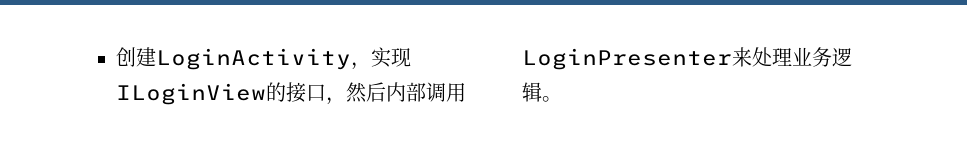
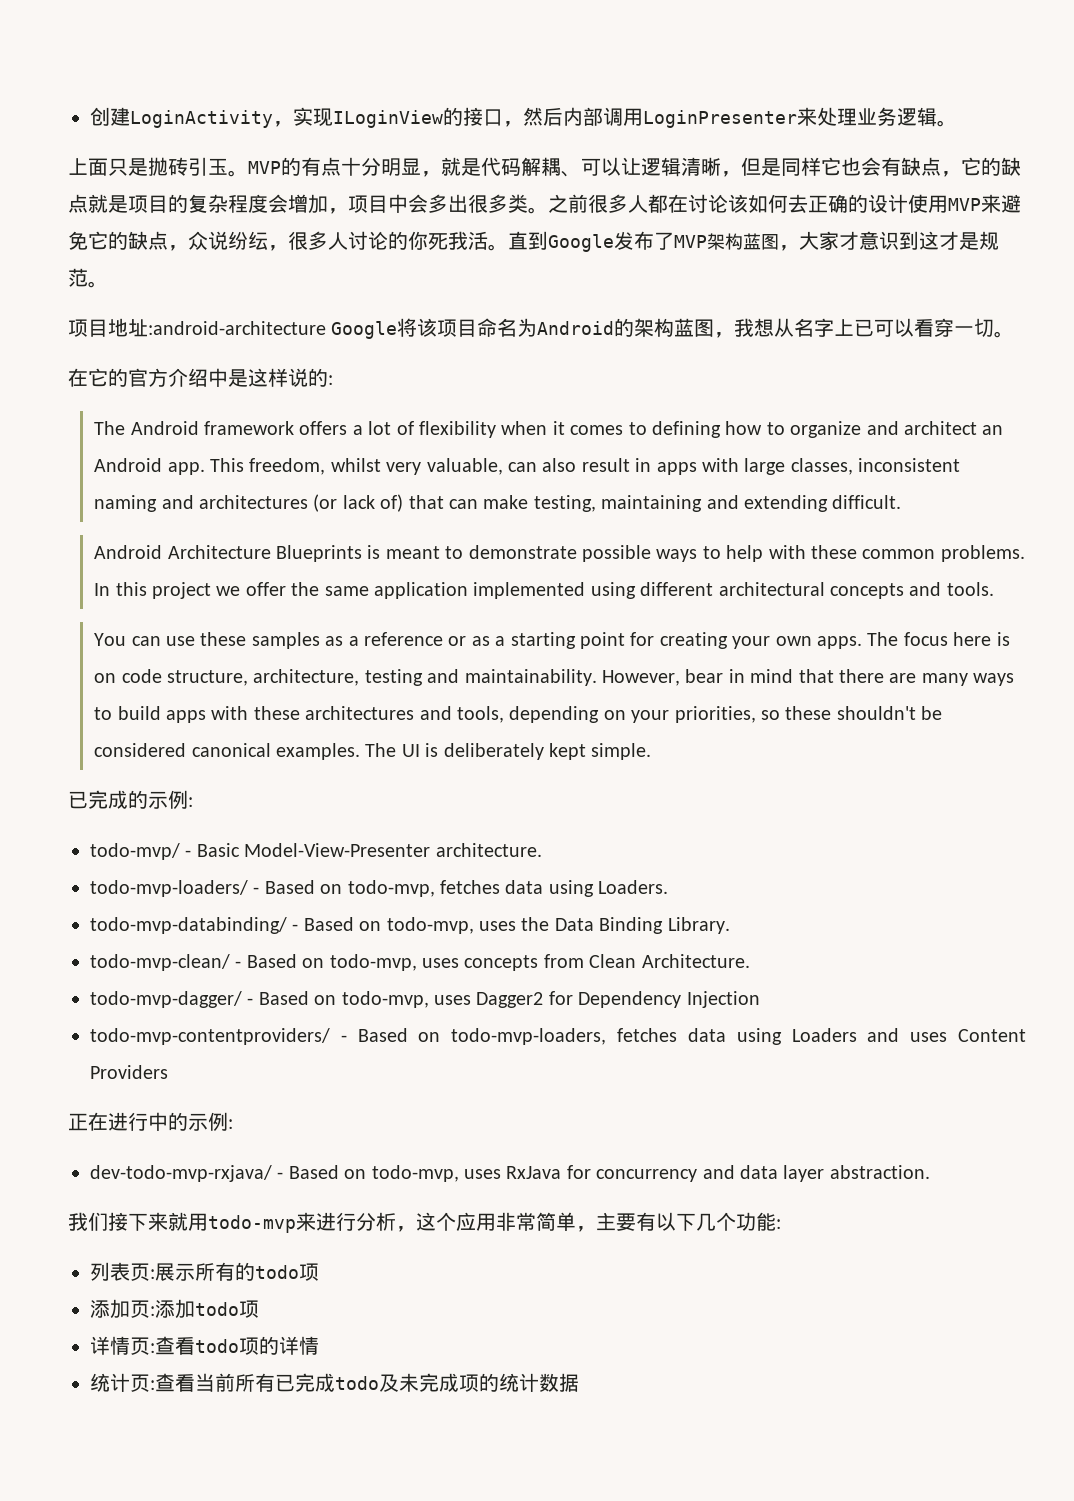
+ 上面只是抛砖引玉。MVP的有点十分明显，就是代码解耦、可以让逻辑清晰，但是同样它也会有缺点，它的缺点就是项目的复杂程度会增加，项目中会多出很多类。之前很多人都在讨论该如何去正确的设计使用MVP来避免它的缺点，众说纷纭，很多人讨论的你死我活。直到Google发布了MVP架构蓝图，大家才意识到这才是规范。
+ 项目地址:android-architecture Google将该项目命名为Android的架构蓝图，我想从名字上已可以看穿一切。
+ 在它的官方介绍中是这样说的:
+ The Android framework offers a lot of flexibility when it comes to defining how to organize and architect an Android app. This freedom, whilst very valuable, can also result in apps with large classes, inconsistent naming and architectures (or lack of) that can make testing, maintaining and extending difficult.
+ Android Architecture Blueprints is meant to demonstrate possible ways to help with these common problems. In this project we offer the same application implemented using different architectural concepts and tools.
+ You can use these samples as a reference or as a starting point for creating your own apps. The focus here is on code structure, architecture, testing and maintainability. However, bear in mind that there are many ways to build apps with these architectures and tools, depending on your priorities, so these shouldn't be considered canonical examples. The UI is deliberately kept simple.
+ 已完成的示例:
+ todo-mvp/ - Basic Model-View-Presenter architecture.
+ todo-mvp-loaders/ - Based on todo-mvp, fetches data using Loaders.
+ todo-mvp-databinding/ - Based on todo-mvp, uses the Data Binding Library.
+ todo-mvp-clean/ - Based on todo-mvp, uses concepts from Clean Architecture.
+ todo-mvp-dagger/ - Based on todo-mvp, uses Dagger2 for Dependency Injection
+ todo-mvp-contentproviders/ - Based on todo-mvp-loaders, fetches data using Loaders and uses Content Providers
+ 正在进行中的示例:
+ dev-todo-mvp-rxjava/ - Based on todo-mvp, uses RxJava for concurrency and data layer abstraction.
+ 我们接下来就用todo-mvp来进行分析，这个应用非常简单，主要有以下几个功能:
+ 列表页:展示所有的todo项
+ 添加页:添加todo项
+ 详情页:查看todo项的详情
+ 统计页:查看当前所有已完成todo及未完成项的统计数据

